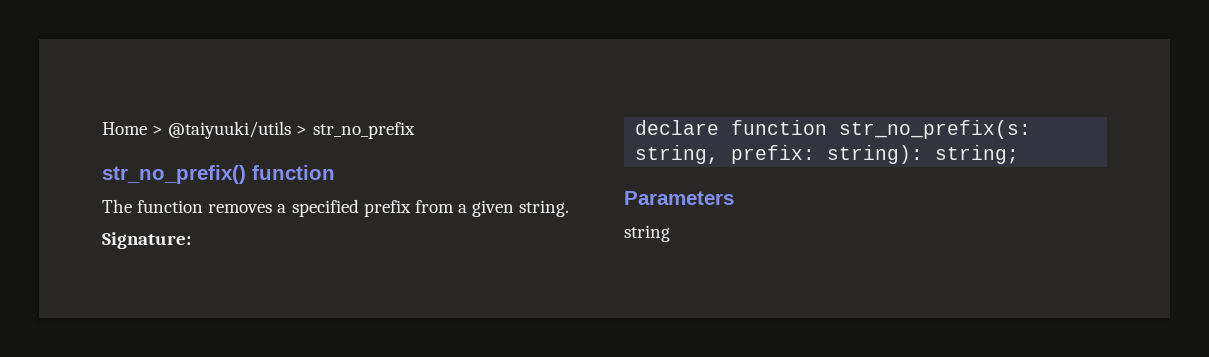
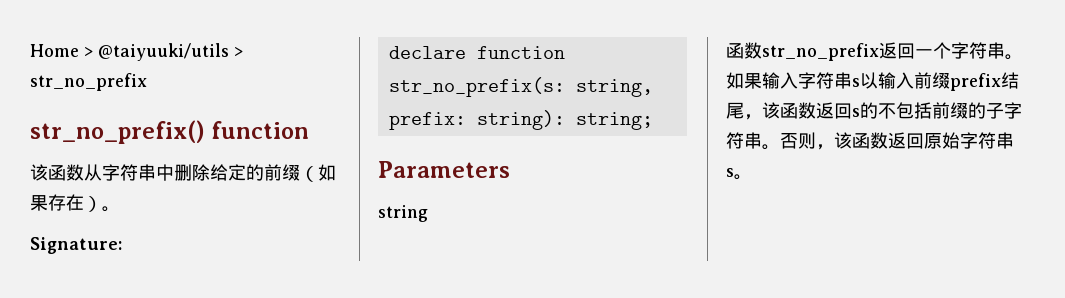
- The function removes a specified prefix from a given string.
+ 该函数从字符串中删除给定的前缀（如果存在）。
+ 函数str_no_prefix返回一个字符串。如果输入字符串s以输入前缀prefix结尾，该函数返回s的不包括前缀的子字符串。否则，该函数返回原始字符串s。

